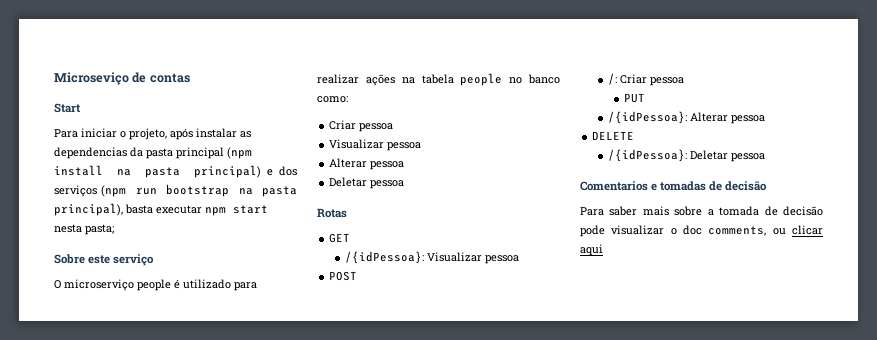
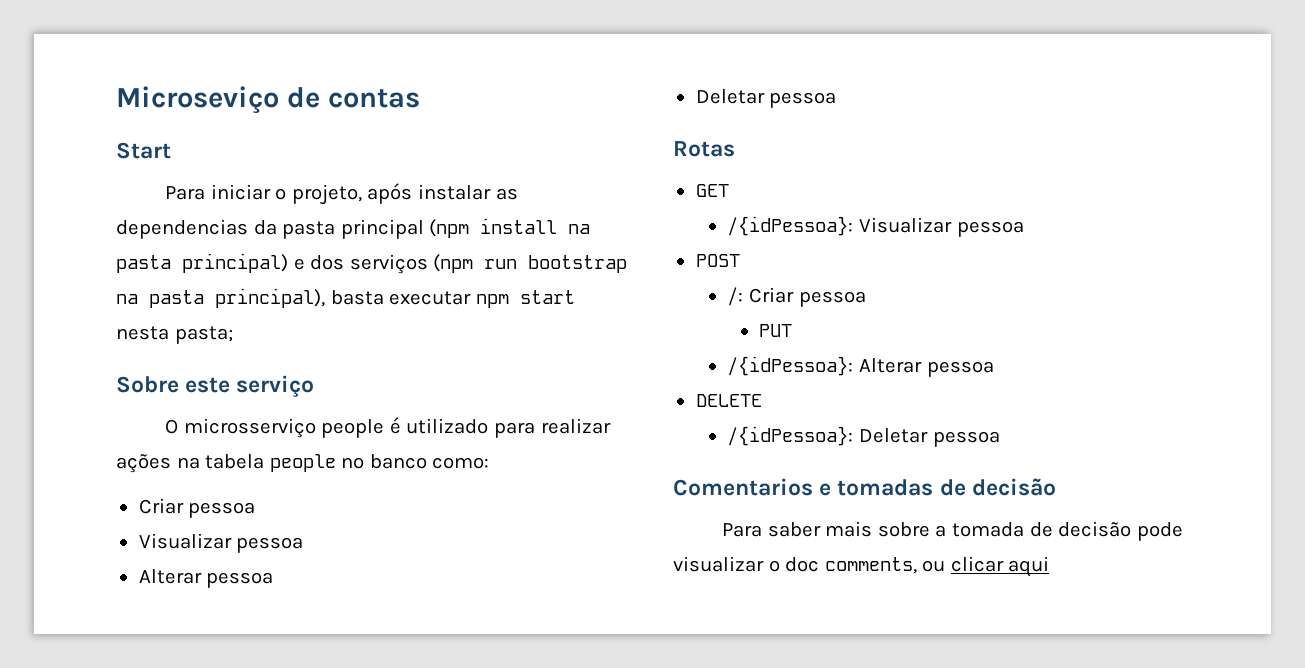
- O microserviço people é utilizado para realizar ações na tabela people no banco como:
+ O microsserviço people é utilizado para realizar ações na tabela people no banco como:

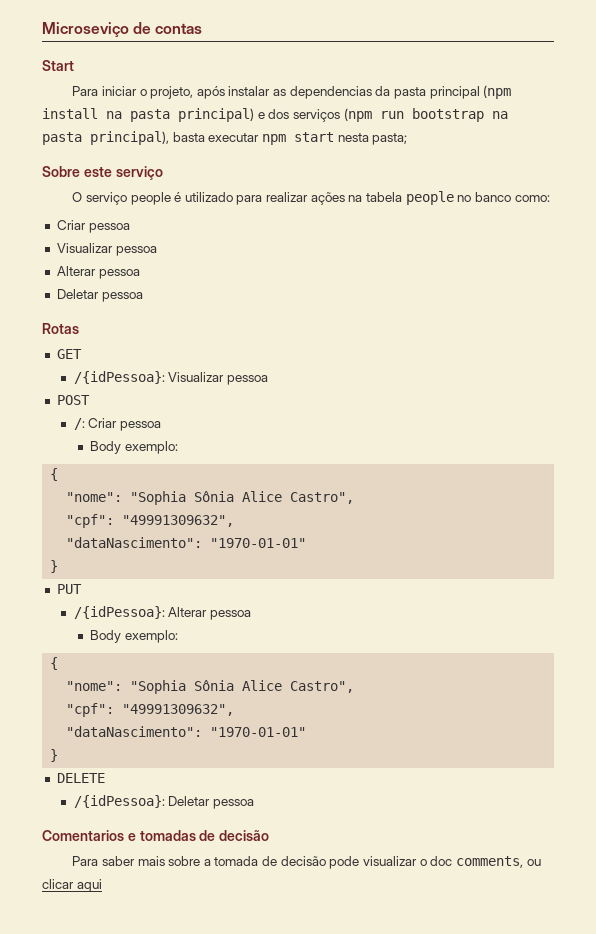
- O microsserviço people é utilizado para realizar ações na tabela people no banco como:
+ O serviço people é utilizado para realizar ações na tabela people no banco como:
  /: Criar pessoa
+ Body exemplo:
+ {
+ "nome": "Sophia Sônia Alice Castro",
+ "cpf": "49991309632",
+ "dataNascimento": "1970-01-01"
+ }
  PUT
  /{idPessoa}: Alterar pessoa
+ Body exemplo:
+ {
+ "nome": "Sophia Sônia Alice Castro",
+ "cpf": "49991309632",
+ "dataNascimento": "1970-01-01"
+ }

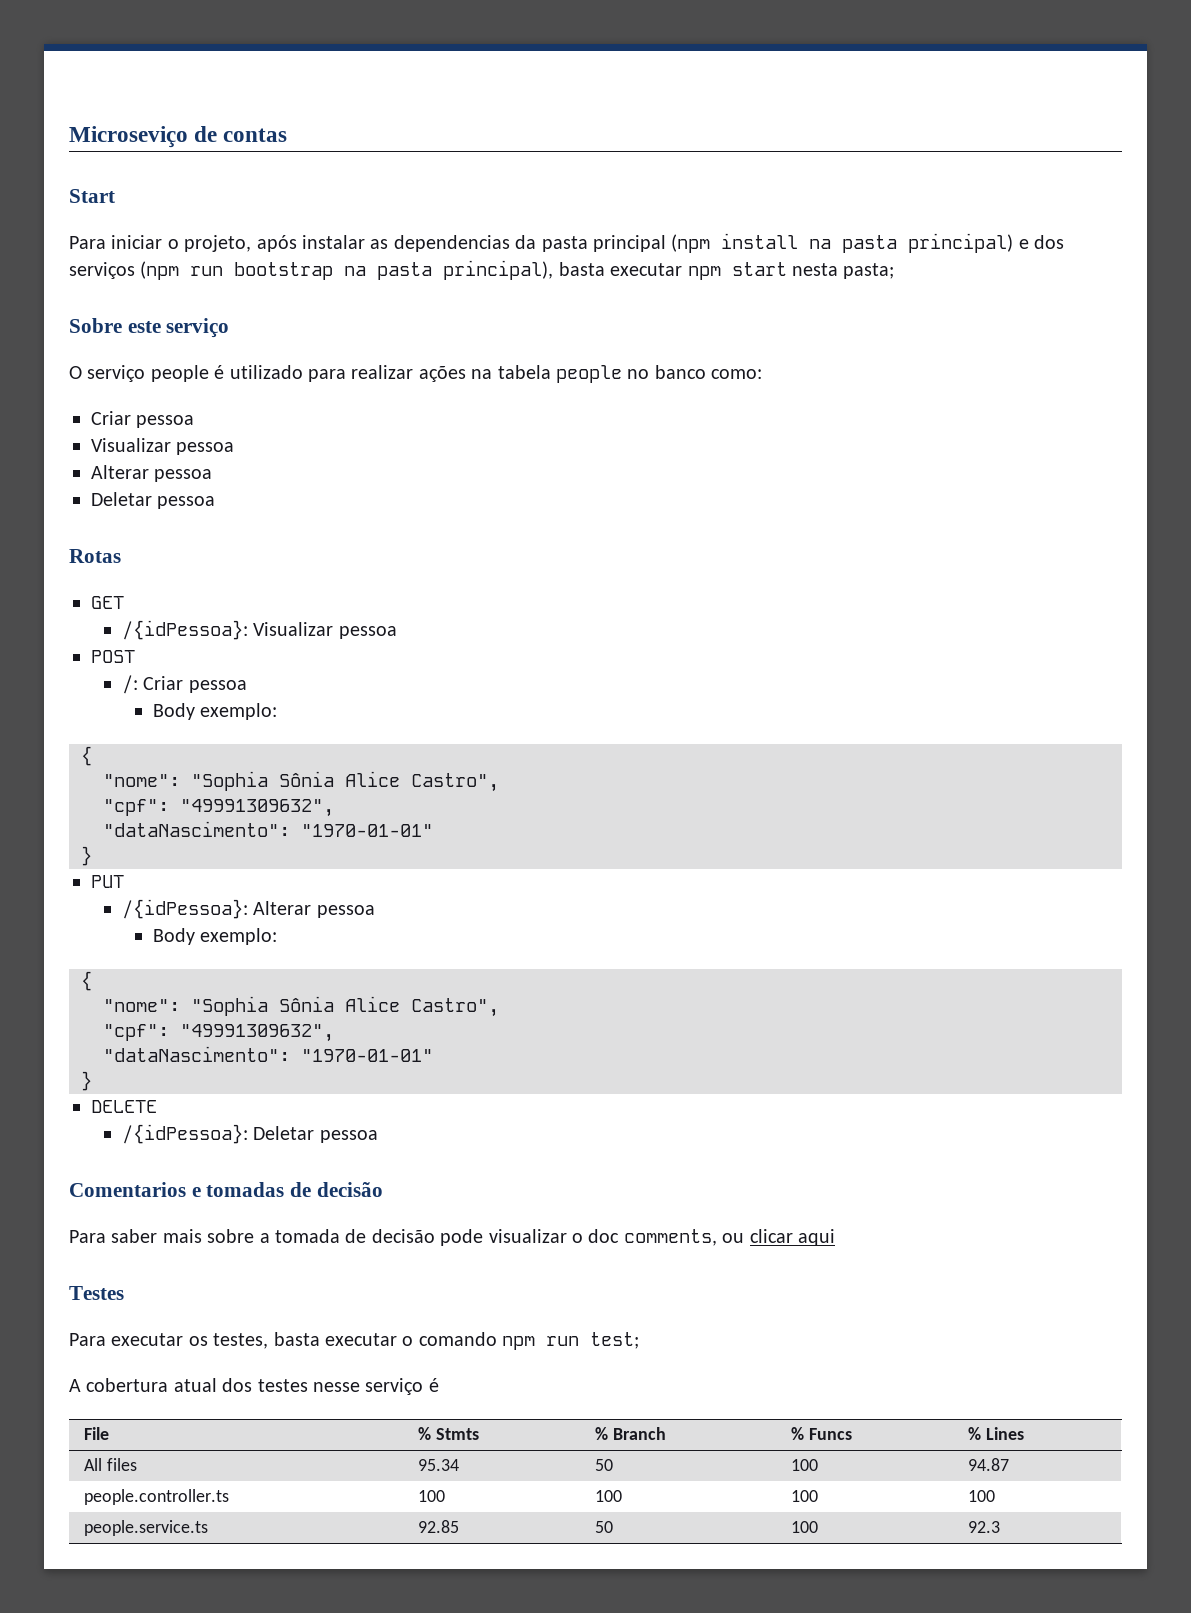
+ Testes
+ Para executar os testes, basta executar o comando npm run test;
+ A cobertura atual dos testes nesse serviço é
+ File | % Stmts | % Branch | % Funcs | % Lines
+ All files | 95.34 | 50 | 100 | 94.87
+ people.controller.ts | 100 | 100 | 100 | 100
+ people.service.ts | 92.85 | 50 | 100 | 92.3

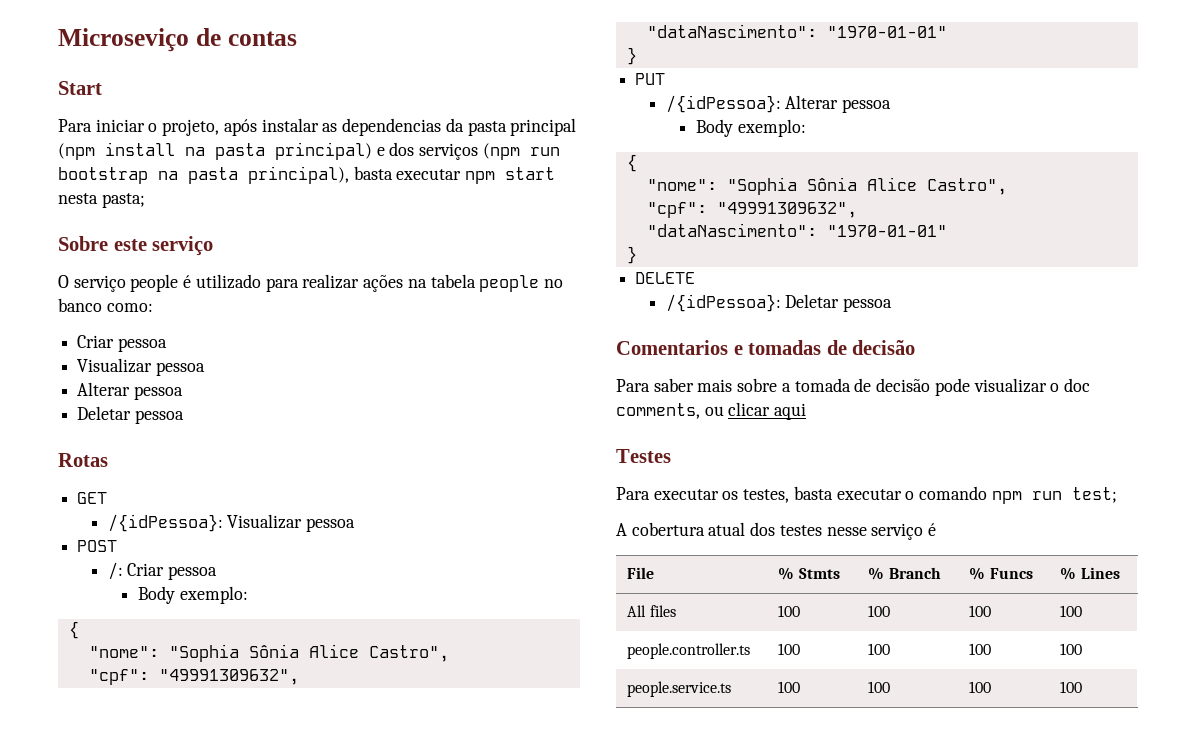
- All files | 95.34 | 50 | 100 | 94.87
+ All files | 100 | 100 | 100 | 100
- people.service.ts | 92.85 | 50 | 100 | 92.3
+ people.service.ts | 100 | 100 | 100 | 100

